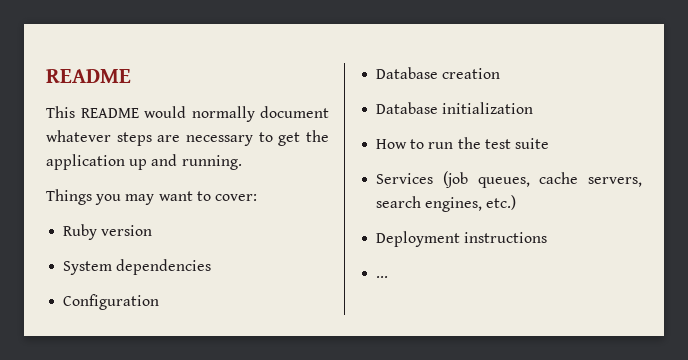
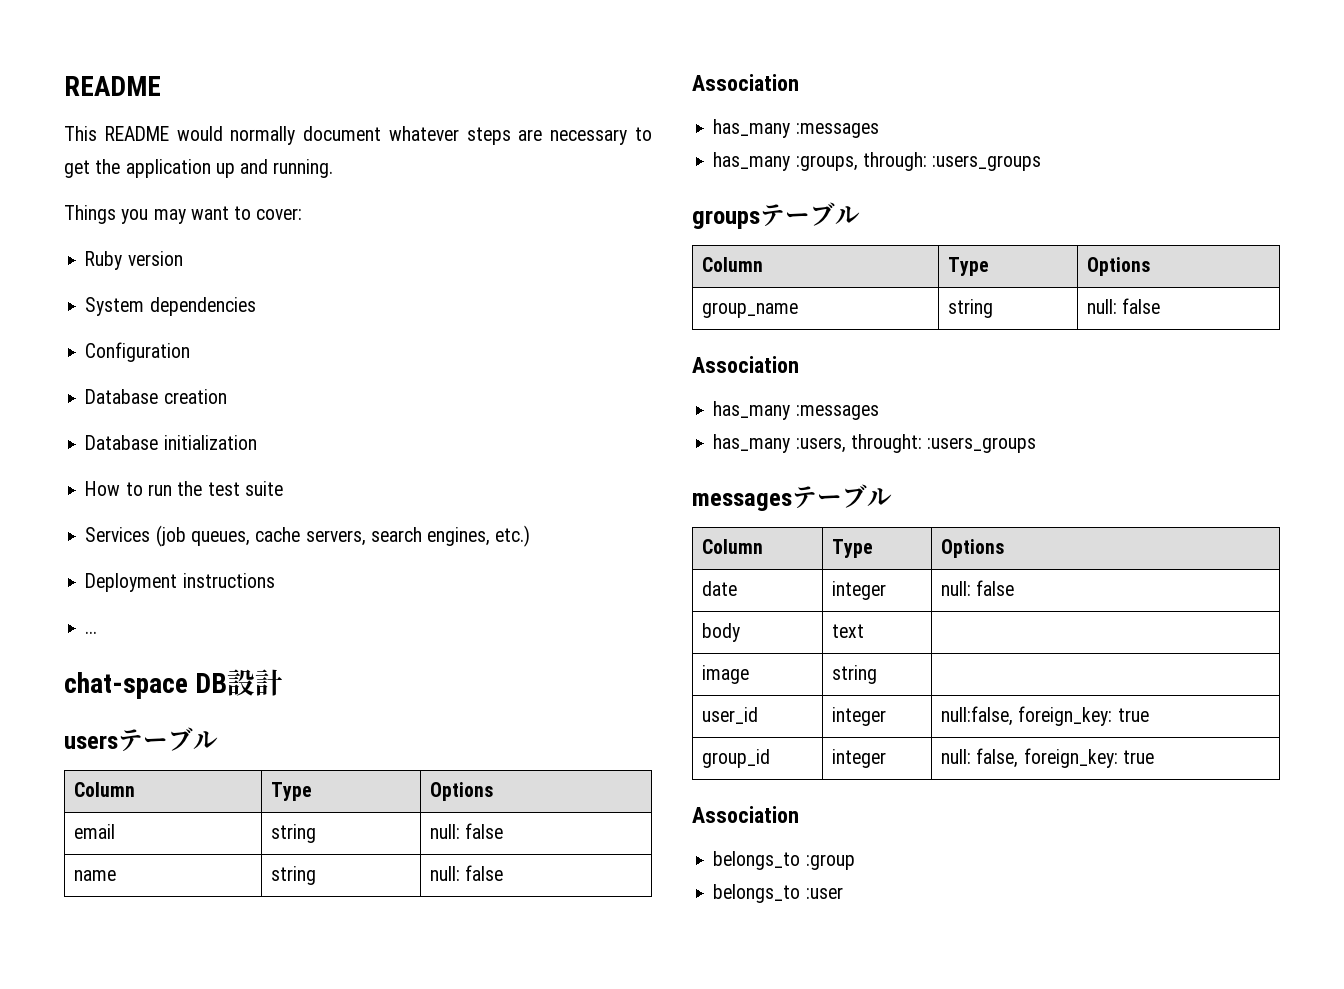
+ chat-space DB設計
+ usersテーブル
+ Column | Type | Options
+ email | string | null: false
+ name | string | null: false
+ Association
+ has_many :messages
+ has_many :groups, through: :users_groups
+ groupsテーブル
+ Column | Type | Options
+ group_name | string | null: false
+ Association
+ has_many :messages
+ has_many :users, throught: :users_groups
+ messagesテーブル
+ Column | Type | Options
+ date | integer | null: false
+ body | text |
+ image | string |
+ user_id | integer | null:false, foreign_key: true
+ group_id | integer | null: false, foreign_key: true
+ Association
+ belongs_to :group
+ belongs_to :user

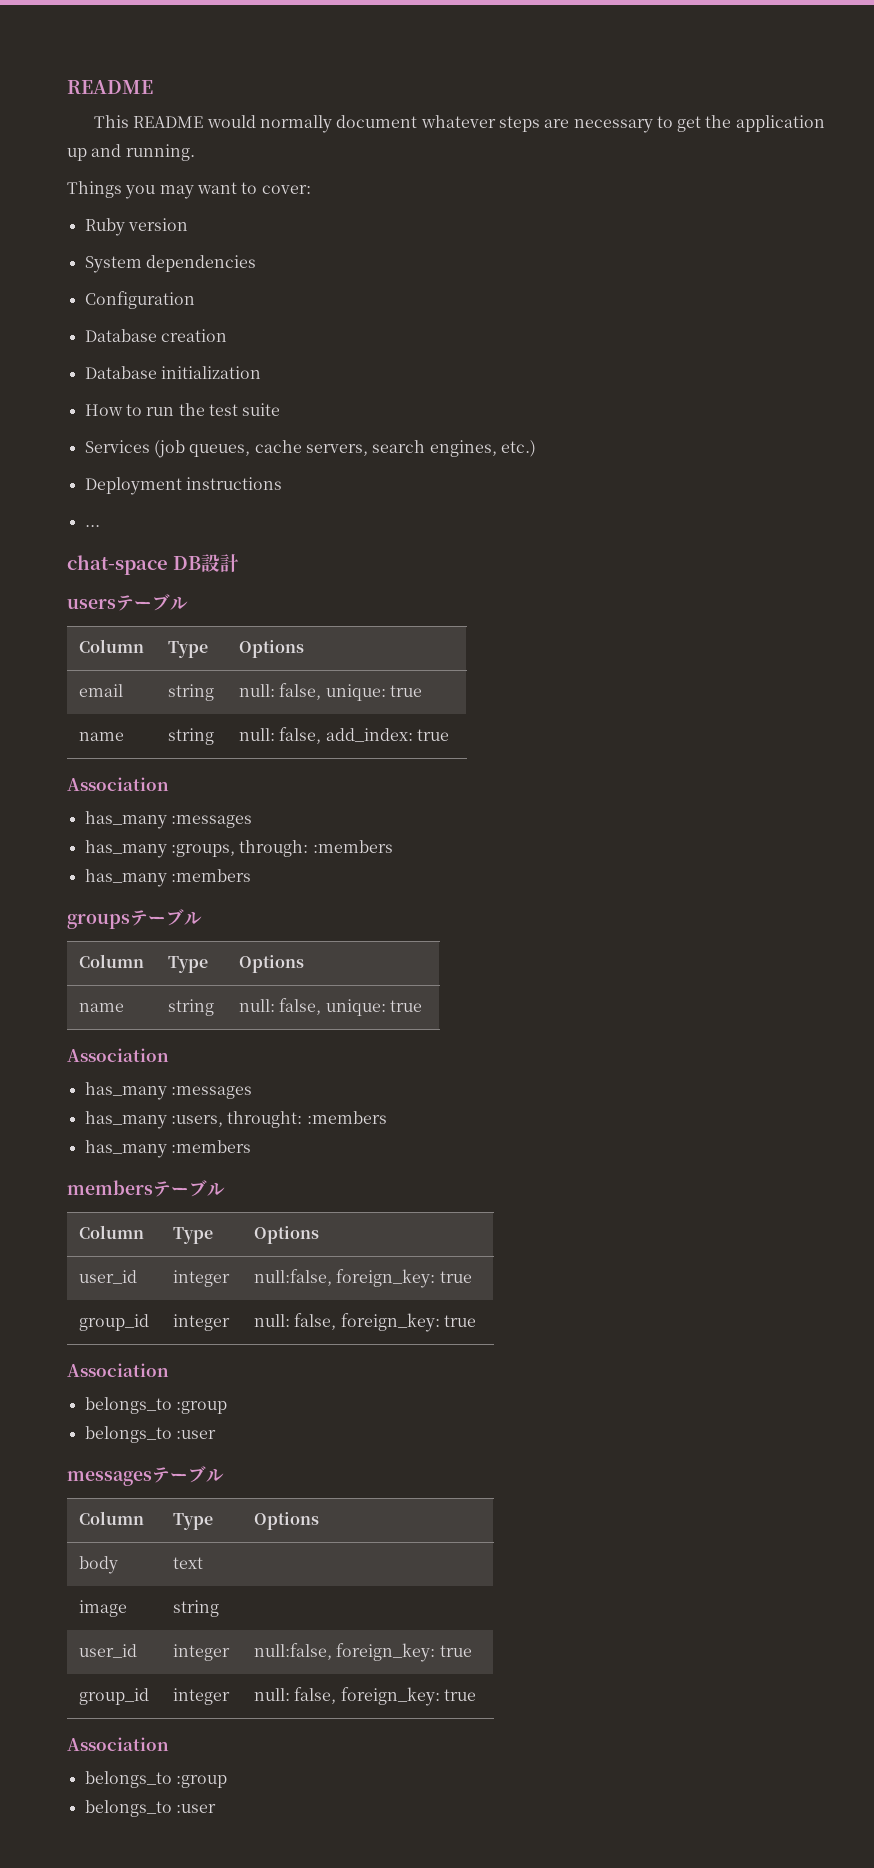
- email | string | null: false
- name | string | null: false
+ email | string | null: false, unique: true
+ name | string | null: false, add_index: true
- has_many :groups, through: :users_groups
+ has_many :groups, through: :members
+ has_many :members
- group_name | string | null: false
+ name | string | null: false, unique: true
- has_many :users, throught: :users_groups
+ has_many :users, throught: :members
+ has_many :members
+ membersテーブル
+ Column | Type | Options
+ user_id | integer | null:false, foreign_key: true
+ group_id | integer | null: false, foreign_key: true
+ Association
+ belongs_to :group
+ belongs_to :user
- date | integer | null: false

